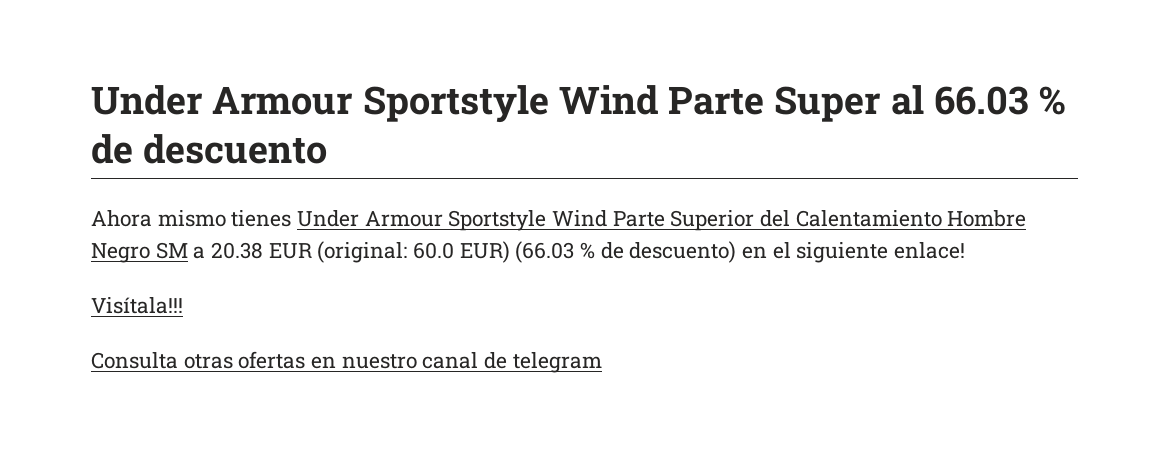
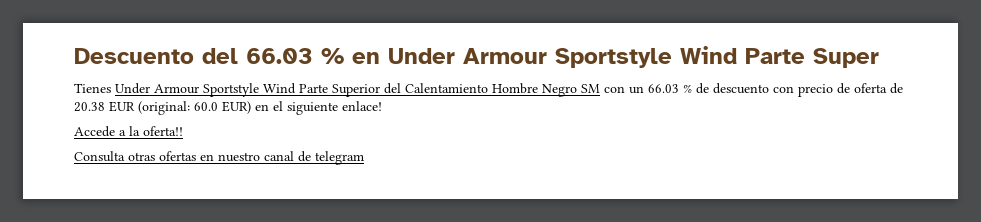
- Under Armour Sportstyle Wind Parte Super al 66.03 % de descuento
- Ahora mismo tienes Under Armour Sportstyle Wind Parte Superior del Calentamiento Hombre Negro SM a 20.38 EUR (original: 60.0 EUR) (66.03 % de descuento) en el siguiente enlace!
+ Descuento del 66.03 % en Under Armour Sportstyle Wind Parte Super
+ Tienes Under Armour Sportstyle Wind Parte Superior del Calentamiento Hombre Negro SM con un 66.03 % de descuento con precio de oferta de 20.38 EUR (original: 60.0 EUR) en el siguiente enlace!
- Visítala!!!
+ Accede a la oferta!!

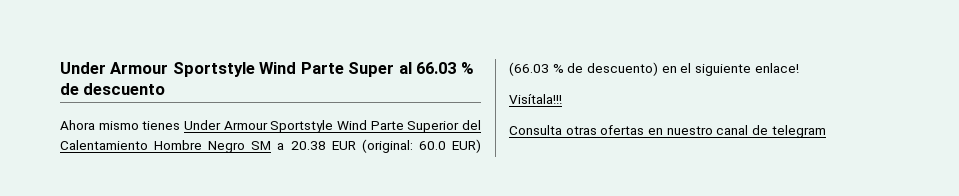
- Descuento del 66.03 % en Under Armour Sportstyle Wind Parte Super
- Tienes Under Armour Sportstyle Wind Parte Superior del Calentamiento Hombre Negro SM con un 66.03 % de descuento con precio de oferta de 20.38 EUR (original: 60.0 EUR) en el siguiente enlace!
+ Under Armour Sportstyle Wind Parte Super al 66.03 % de descuento
+ Ahora mismo tienes Under Armour Sportstyle Wind Parte Superior del Calentamiento Hombre Negro SM a 20.38 EUR (original: 60.0 EUR) (66.03 % de descuento) en el siguiente enlace!
- Accede a la oferta!!
+ Visítala!!!

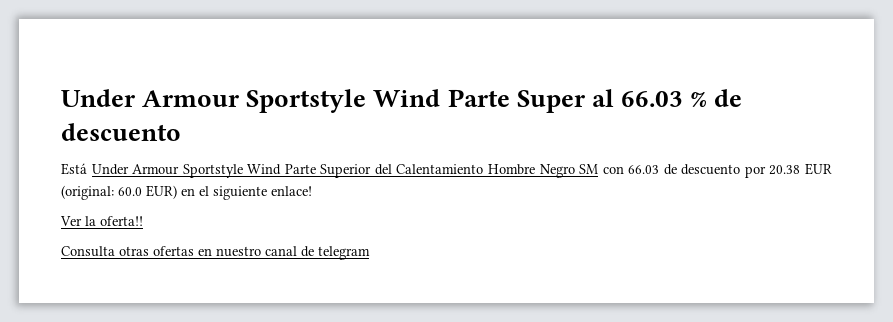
- Ahora mismo tienes Under Armour Sportstyle Wind Parte Superior del Calentamiento Hombre Negro SM a 20.38 EUR (original: 60.0 EUR) (66.03 % de descuento) en el siguiente enlace!
+ Está Under Armour Sportstyle Wind Parte Superior del Calentamiento Hombre Negro SM con 66.03 de descuento por 20.38 EUR (original: 60.0 EUR) en el siguiente enlace!
- Visítala!!!
+ Ver la oferta!!

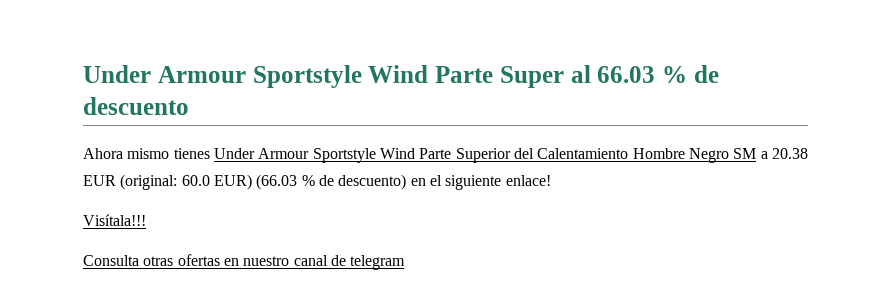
- Está Under Armour Sportstyle Wind Parte Superior del Calentamiento Hombre Negro SM con 66.03 de descuento por 20.38 EUR (original: 60.0 EUR) en el siguiente enlace!
+ Ahora mismo tienes Under Armour Sportstyle Wind Parte Superior del Calentamiento Hombre Negro SM a 20.38 EUR (original: 60.0 EUR) (66.03 % de descuento) en el siguiente enlace!
- Ver la oferta!!
+ Visítala!!!

